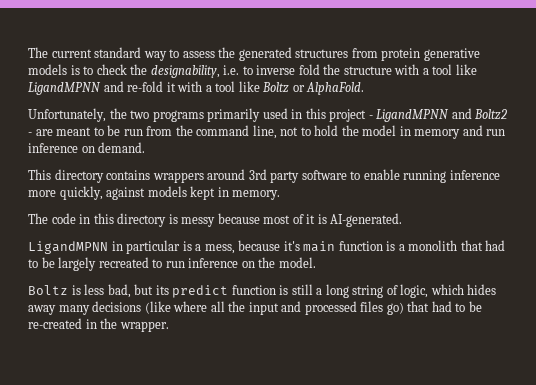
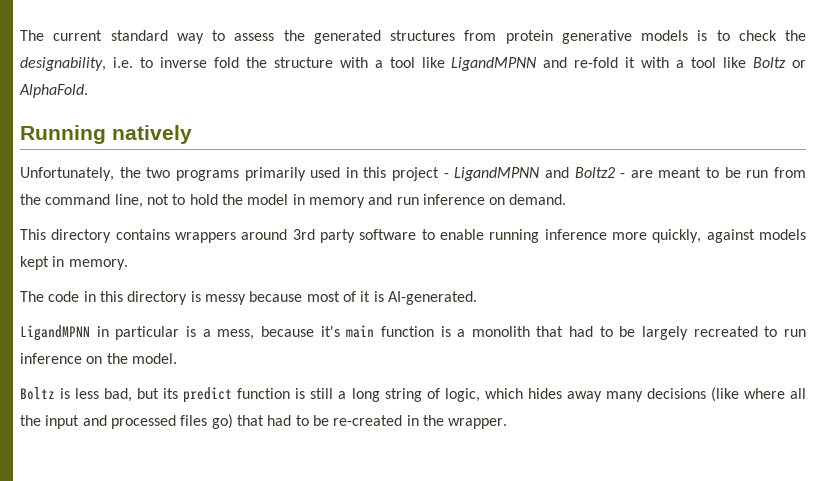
+ Running natively

